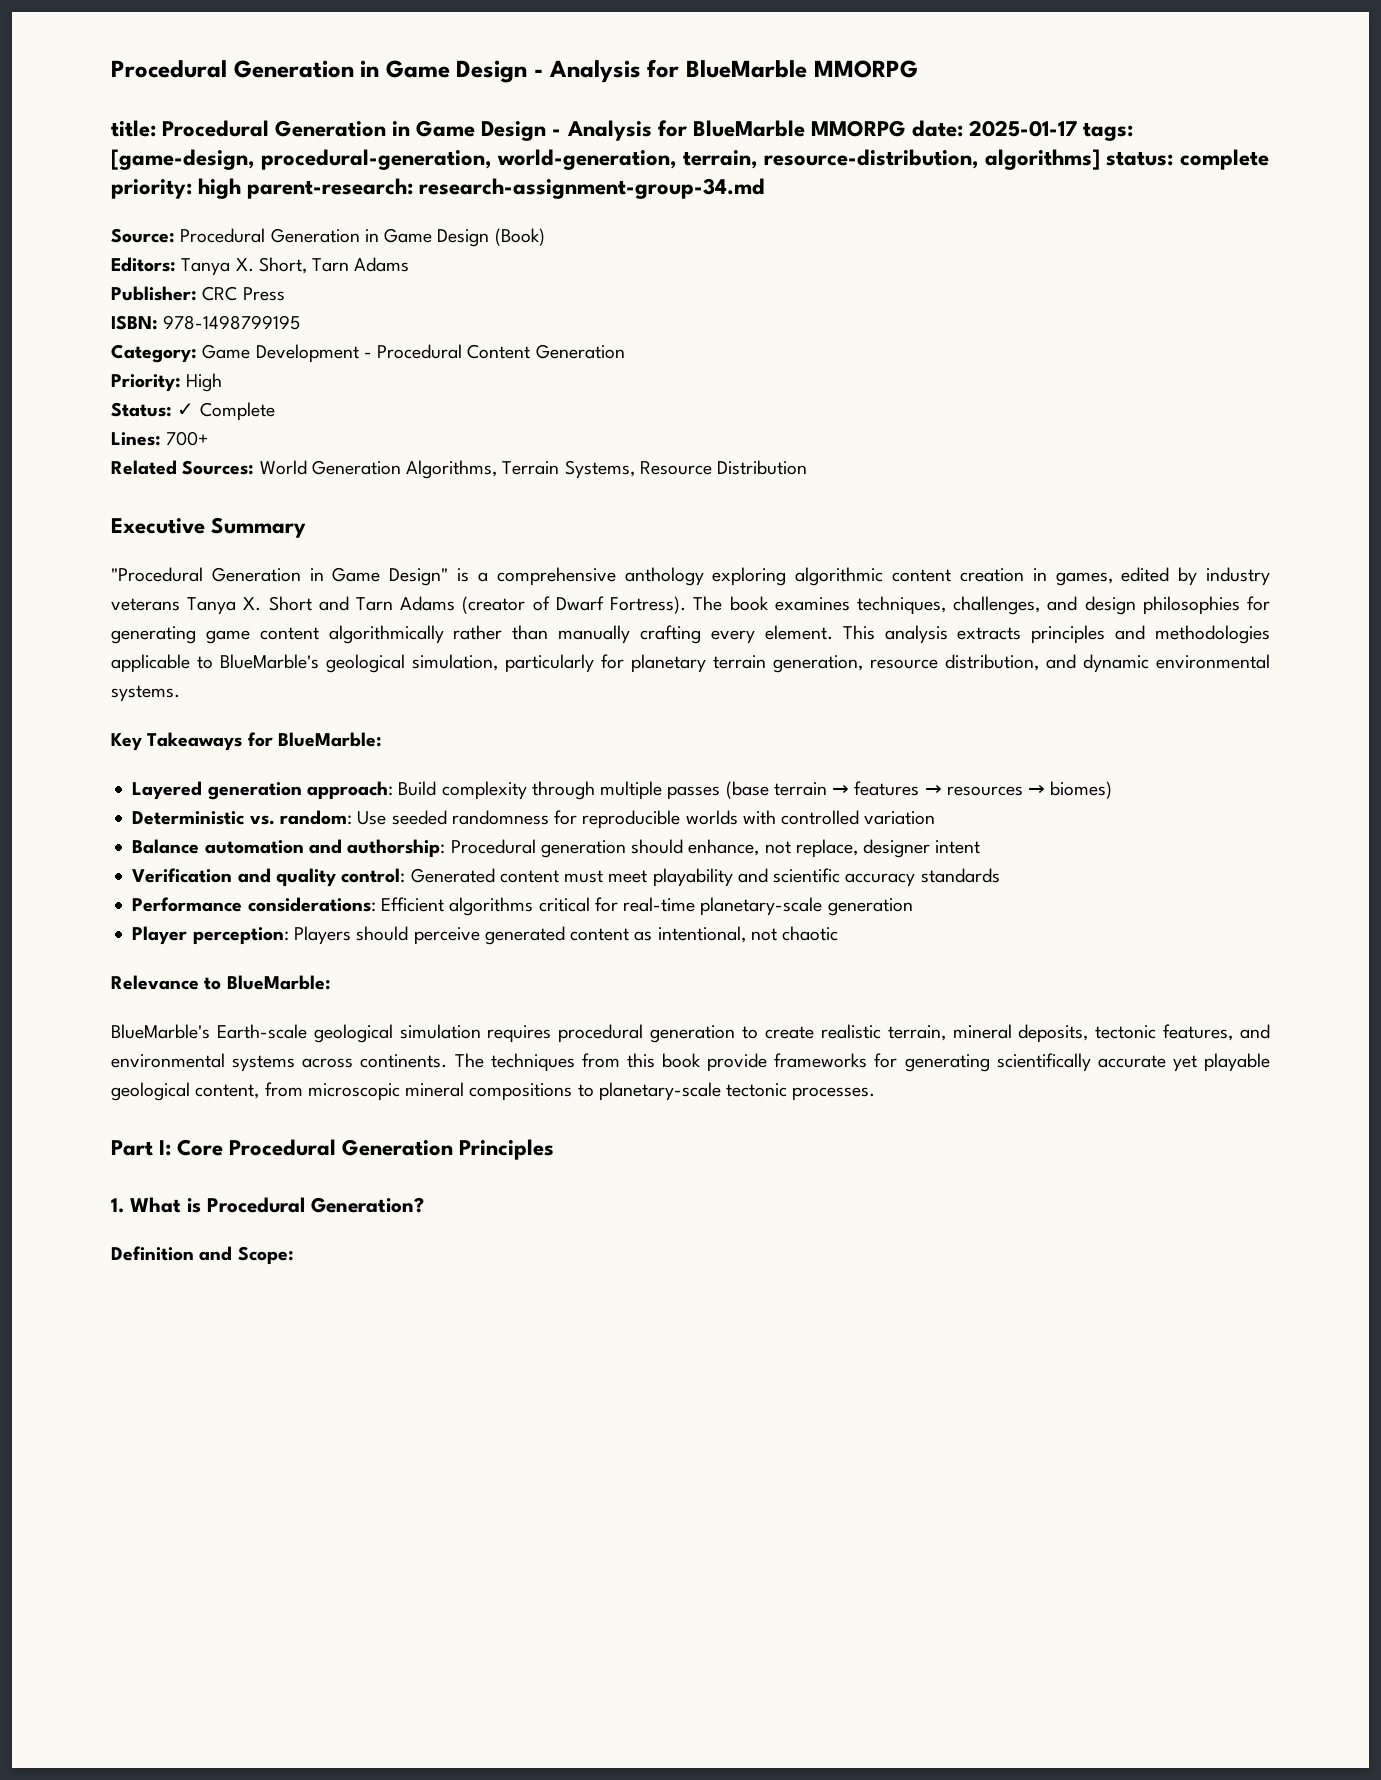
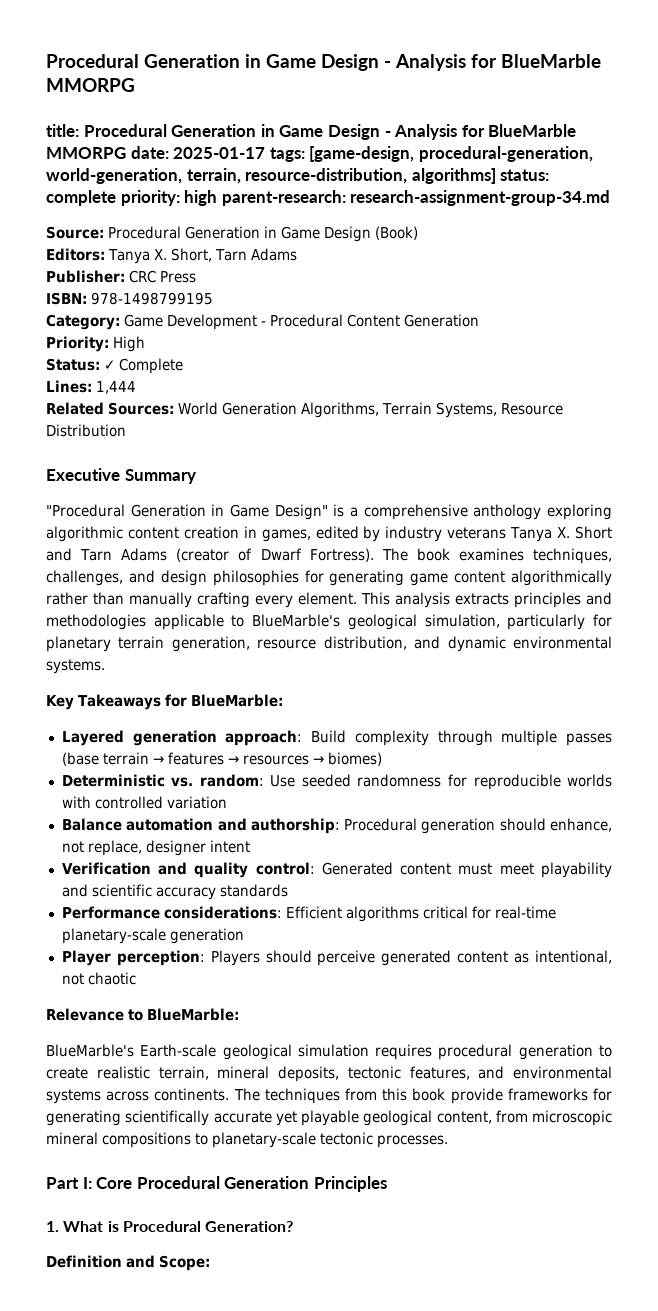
- Lines: 700+
+ Lines: 1,444

